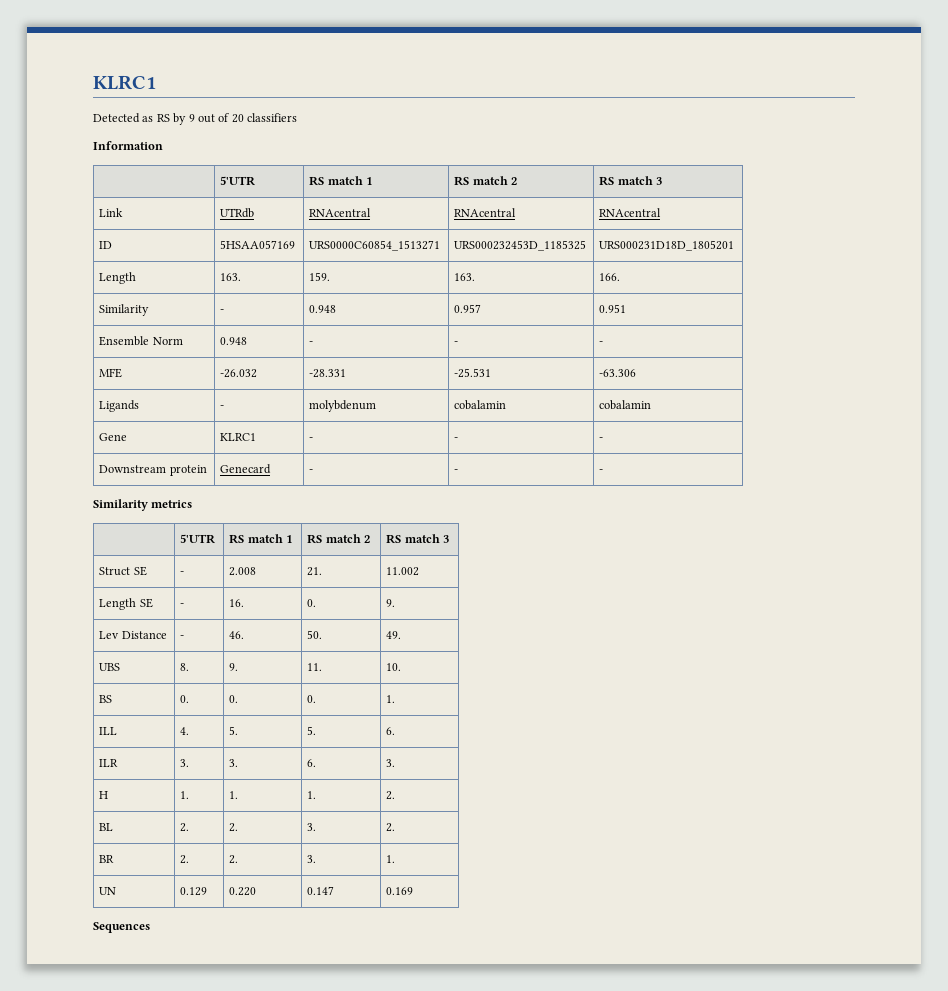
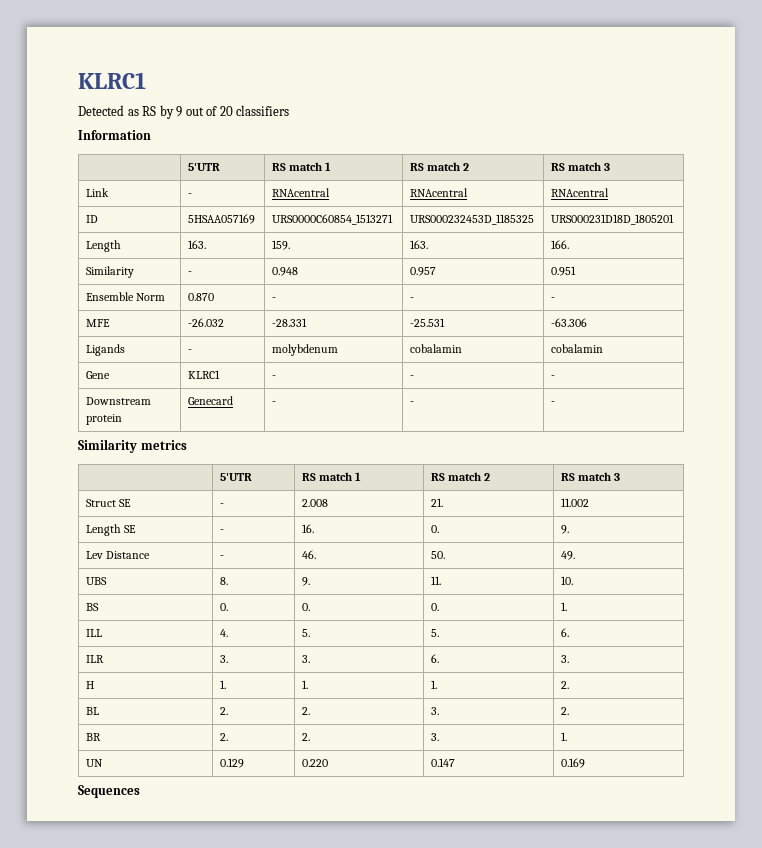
- Link | UTRdb | RNAcentral | RNAcentral | RNAcentral
+ Link | - | RNAcentral | RNAcentral | RNAcentral
- Ensemble Norm | 0.948 | - | - | -
+ Ensemble Norm | 0.870 | - | - | -

